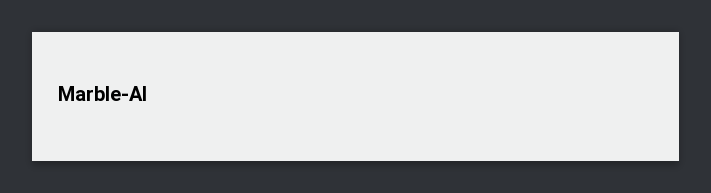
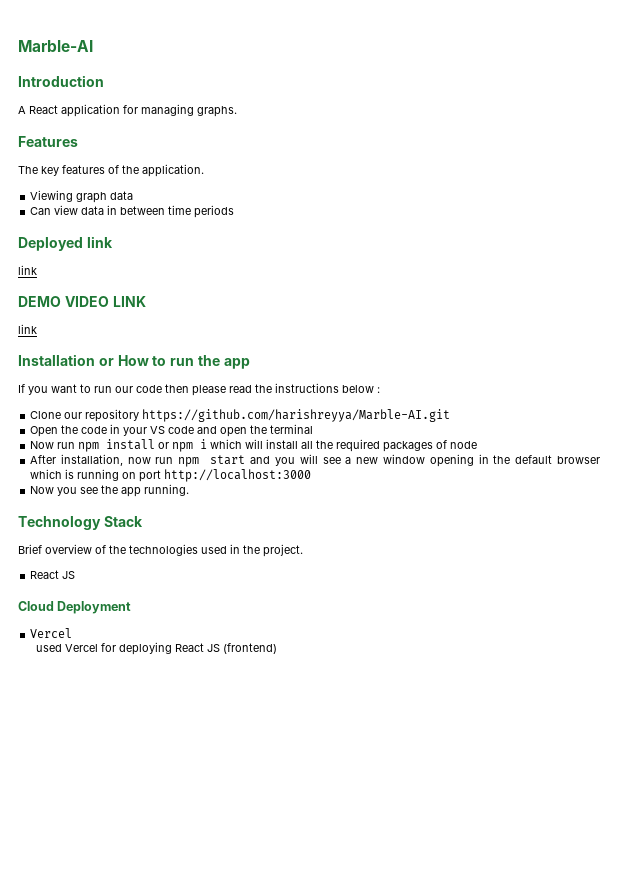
+ Introduction
+ A React application for managing graphs.
+ Features
+ The key features of the application.
+ Viewing graph data
+ Can view data in between time periods
+ Deployed link
+ link
+ DEMO VIDEO LINK
+ link
+ Installation or How to run the app
+ If you want to run our code then please read the instructions below :
+ Clone our repository https://github.com/harishreyya/Marble-AI.git
+ Open the code in your VS code and open the terminal
+ Now run npm install or npm i which will install all the required packages of node
+ After installation, now run npm start and you will see a new window opening in the default browser which is running on port http://localhost:3000
+ Now you see the app running.
+ Technology Stack
+ Brief overview of the technologies used in the project.
+ React JS
+ Cloud Deployment
+ Vercel
+ used Vercel for deploying React JS (frontend)

